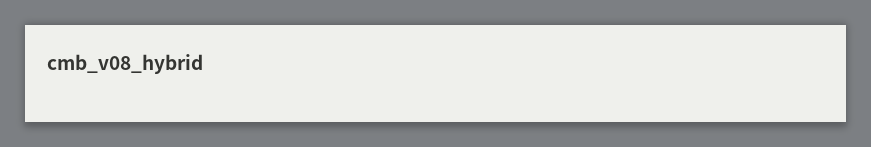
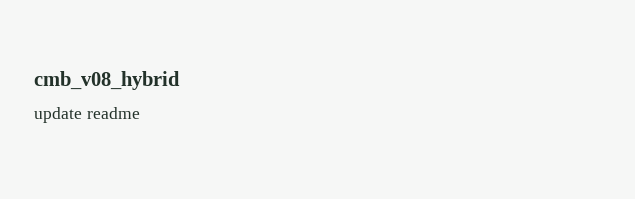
+ update readme

